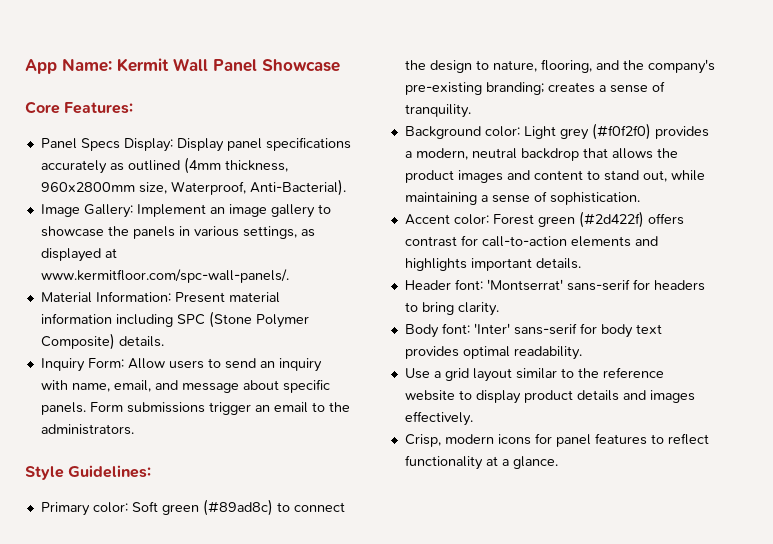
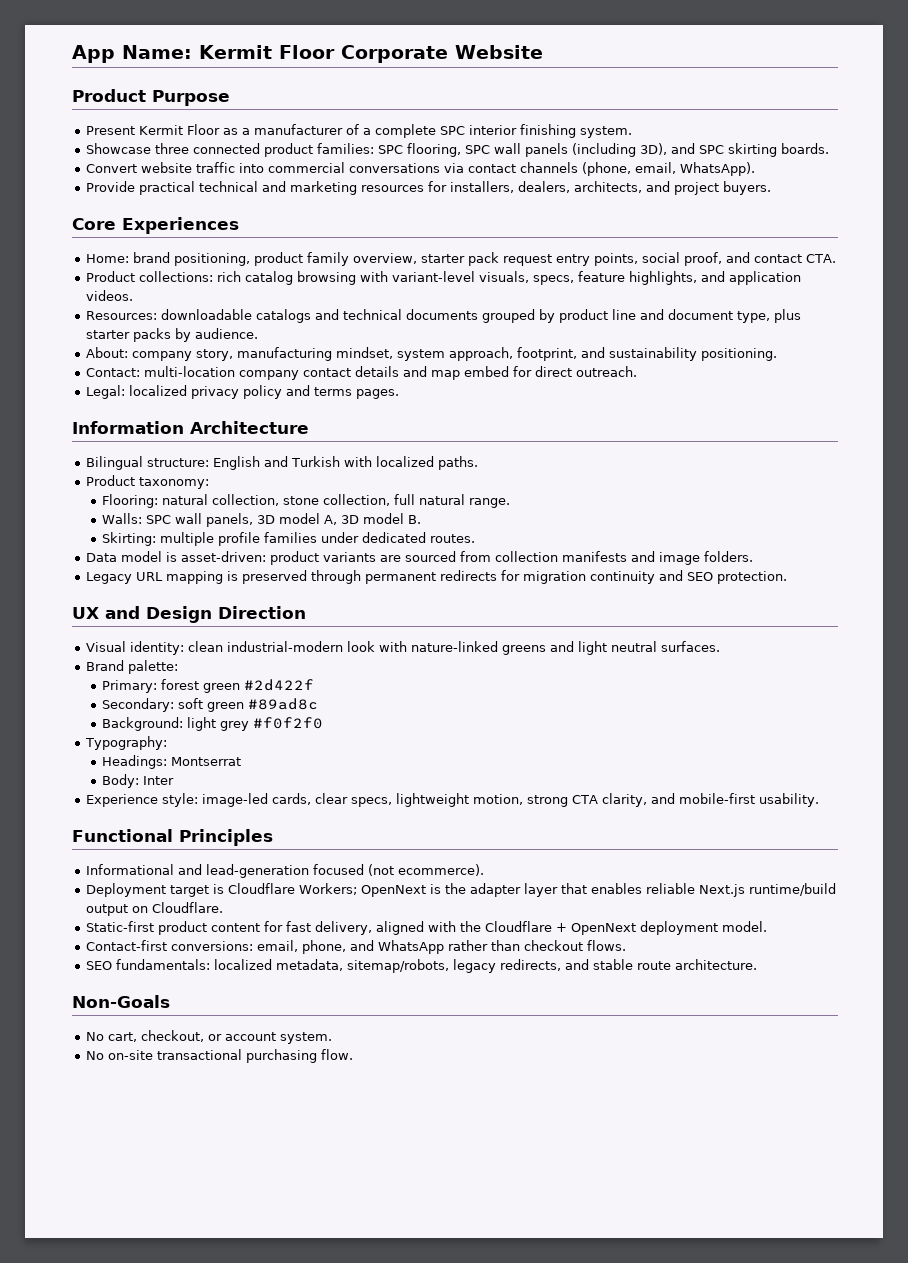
- App Name: Kermit Wall Panel Showcase
- Core Features:
- Panel Specs Display: Display panel specifications accurately as outlined (4mm thickness, 960x2800mm size, Waterproof, Anti-Bacterial).
- Image Gallery: Implement an image gallery to showcase the panels in various settings, as displayed at www.kermitfloor.com/spc-wall-panels/.
- Material Information: Present material information including SPC (Stone Polymer Composite) details.
- Inquiry Form: Allow users to send an inquiry with name, email, and message about specific panels. Form submissions trigger an email to the administrators.
- Style Guidelines:
- Primary color: Soft green (#89ad8c) to connect the design to nature, flooring, and the company's pre-existing branding; creates a sense of tranquility.
- Background color: Light grey (#f0f2f0) provides a modern, neutral backdrop that allows the product images and content to stand out, while maintaining a sense of sophistication.
- Accent color: Forest green (#2d422f) offers contrast for call-to-action elements and highlights important details.
- Header font: 'Montserrat' sans-serif for headers to bring clarity.
- Body font: 'Inter' sans-serif for body text provides optimal readability.
- Use a grid layout similar to the reference website to display product details and images effectively.
- Crisp, modern icons for panel features to reflect functionality at a glance.
+ App Name: Kermit Floor Corporate Website
+ Product Purpose
+ Present Kermit Floor as a manufacturer of a complete SPC interior finishing system.
+ Showcase three connected product families: SPC flooring, SPC wall panels (including 3D), and SPC skirting boards.
+ Convert website traffic into commercial conversations via contact channels (phone, email, WhatsApp).
+ Provide practical technical and marketing resources for installers, dealers, architects, and project buyers.
+ Core Experiences
+ Home: brand positioning, product family overview, starter pack request entry points, social proof, and contact CTA.
+ Product collections: rich catalog browsing with variant-level visuals, specs, feature highlights, and application videos.
+ Resources: downloadable catalogs and technical documents grouped by product line and document type, plus starter packs by audience.
+ About: company story, manufacturing mindset, system approach, footprint, and sustainability positioning.
+ Contact: multi-location company contact details and map embed for direct outreach.
+ Legal: localized privacy policy and terms pages.
+ Information Architecture
+ Bilingual structure: English and Turkish with localized paths.
+ Product taxonomy:
+ Flooring: natural collection, stone collection, full natural range.
+ Walls: SPC wall panels, 3D model A, 3D model B.
+ Skirting: multiple profile families under dedicated routes.
+ Data model is asset-driven: product variants are sourced from collection manifests and image folders.
+ Legacy URL mapping is preserved through permanent redirects for migration continuity and SEO protection.
+ UX and Design Direction
+ Visual identity: clean industrial-modern look with nature-linked greens and light neutral surfaces.
+ Brand palette:
+ Primary: forest green #2d422f
+ Secondary: soft green #89ad8c
+ Background: light grey #f0f2f0
+ Typography:
+ Headings: Montserrat
+ Body: Inter
+ Experience style: image-led cards, clear specs, lightweight motion, strong CTA clarity, and mobile-first usability.
+ Functional Principles
+ Informational and lead-generation focused (not ecommerce).
+ Deployment target is Cloudflare Workers; OpenNext is the adapter layer that enables reliable Next.js runtime/build output on Cloudflare.
+ Static-first product content for fast delivery, aligned with the Cloudflare + OpenNext deployment model.
+ Contact-first conversions: email, phone, and WhatsApp rather than checkout flows.
+ SEO fundamentals: localized metadata, sitemap/robots, legacy redirects, and stable route architecture.
+ Non-Goals
+ No cart, checkout, or account system.
+ No on-site transactional purchasing flow.

